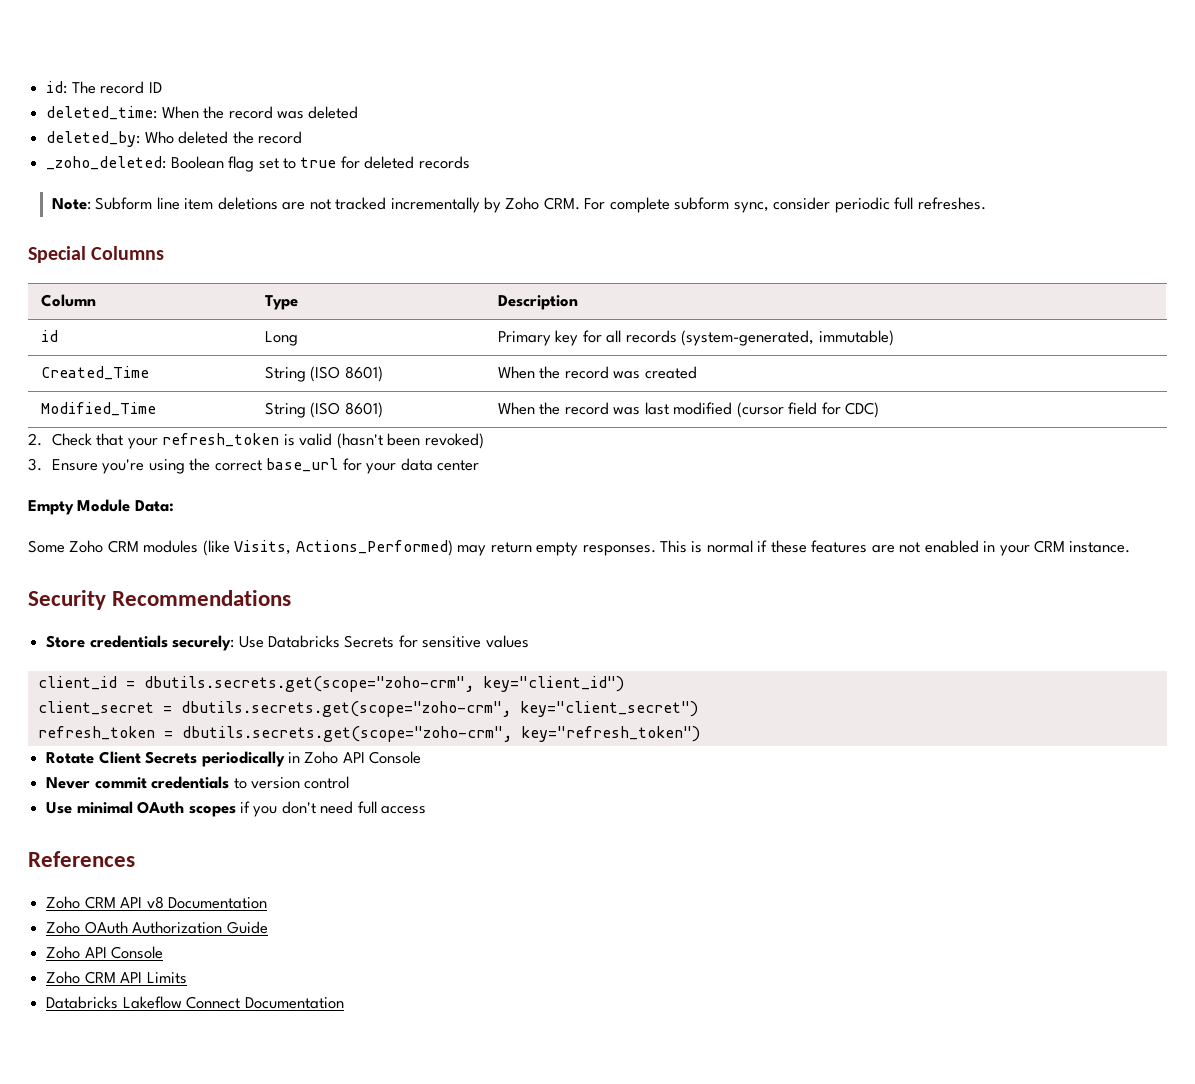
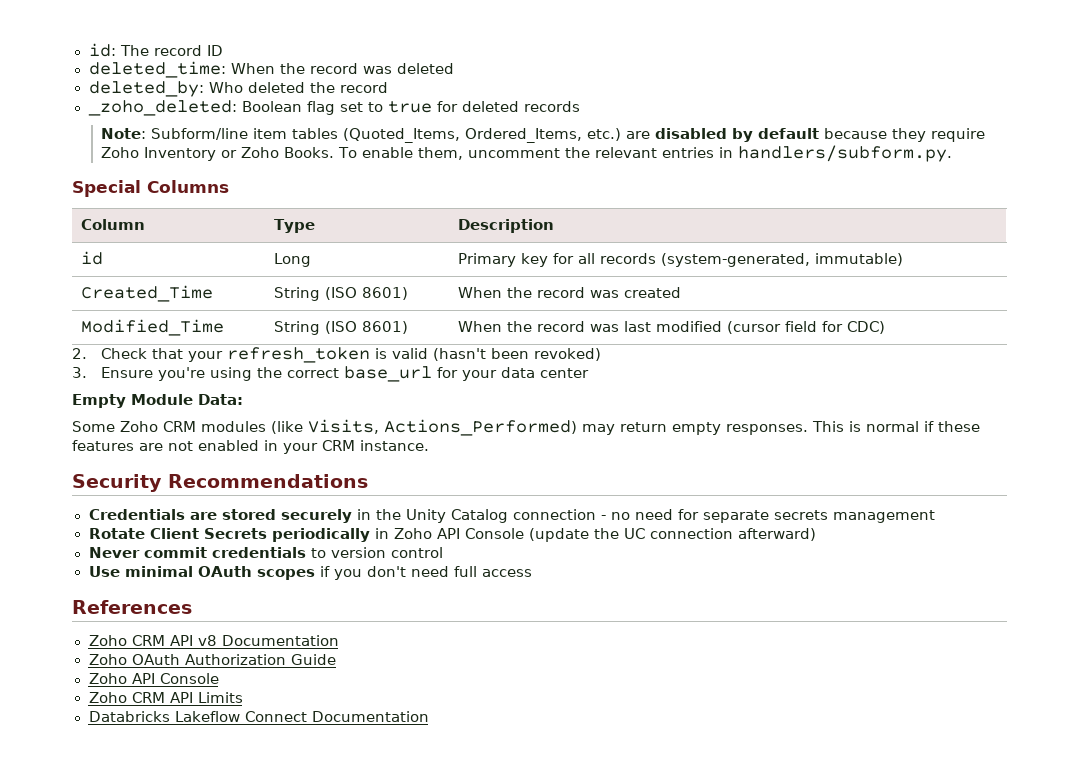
- Note: Subform line item deletions are not tracked incrementally by Zoho CRM. For complete subform sync, consider periodic full refreshes.
+ Note: Subform/line item tables (Quoted_Items, Ordered_Items, etc.) are disabled by default because they require Zoho Inventory or Zoho Books. To enable them, uncomment the relevant entries in handlers/subform.py.
- Store credentials securely: Use Databricks Secrets for sensitive values
- client_id = dbutils.secrets.get(scope="zoho-crm", key="client_id")
- client_secret = dbutils.secrets.get(scope="zoho-crm", key="client_secret")
- refresh_token = dbutils.secrets.get(scope="zoho-crm", key="refresh_token")
+ Credentials are stored securely in the Unity Catalog connection - no need for separate secrets management
- Rotate Client Secrets periodically in Zoho API Console
+ Rotate Client Secrets periodically in Zoho API Console (update the UC connection afterward)

